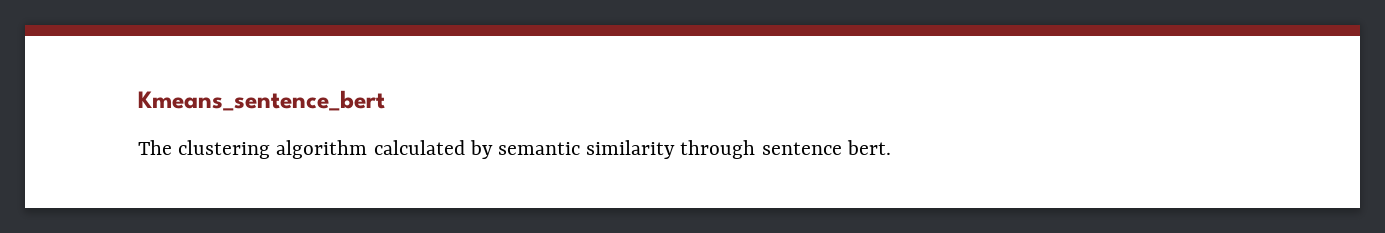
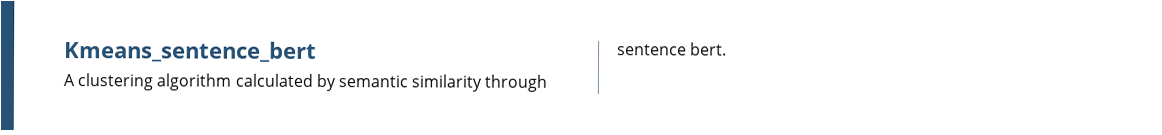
- The clustering algorithm calculated by semantic similarity through sentence bert.
+ A clustering algorithm calculated by semantic similarity through sentence bert.

